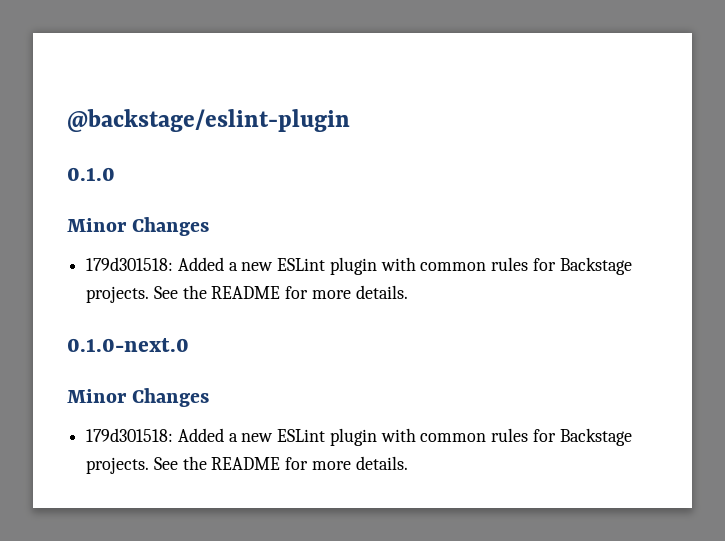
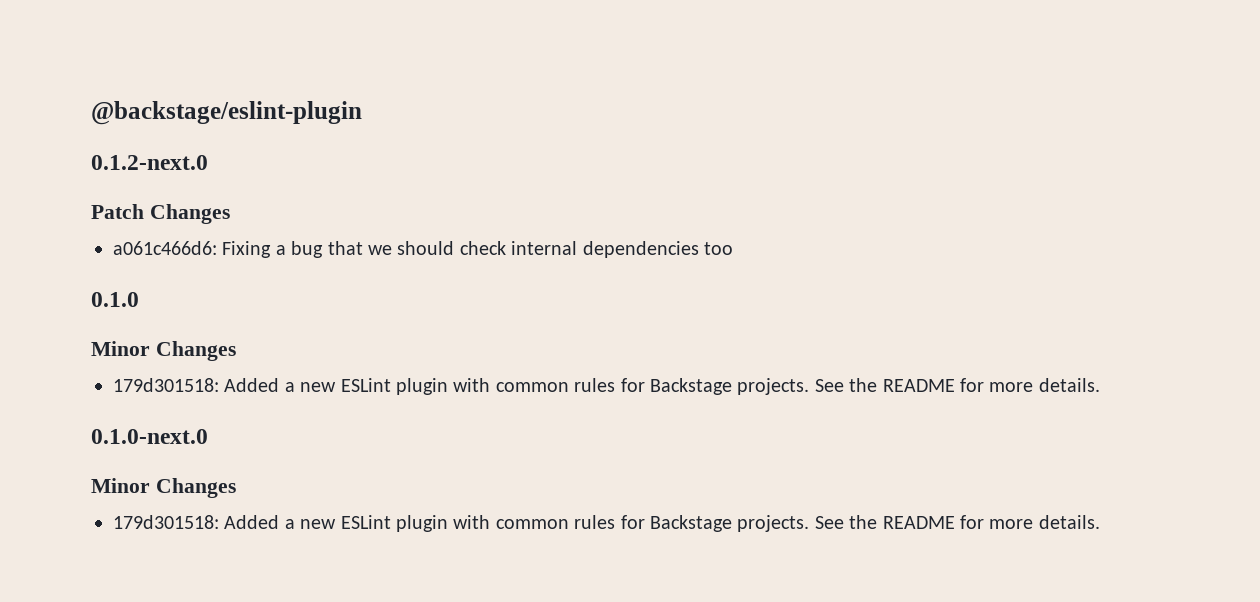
+ 0.1.2-next.0
+ Patch Changes
+ a061c466d6: Fixing a bug that we should check internal dependencies too

